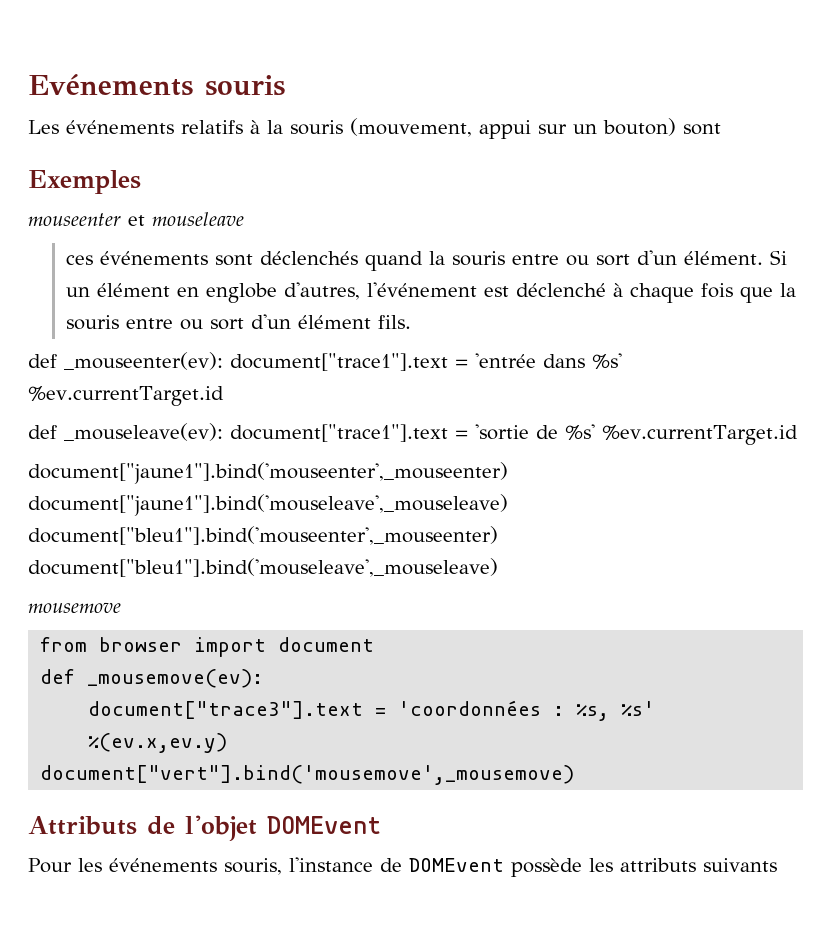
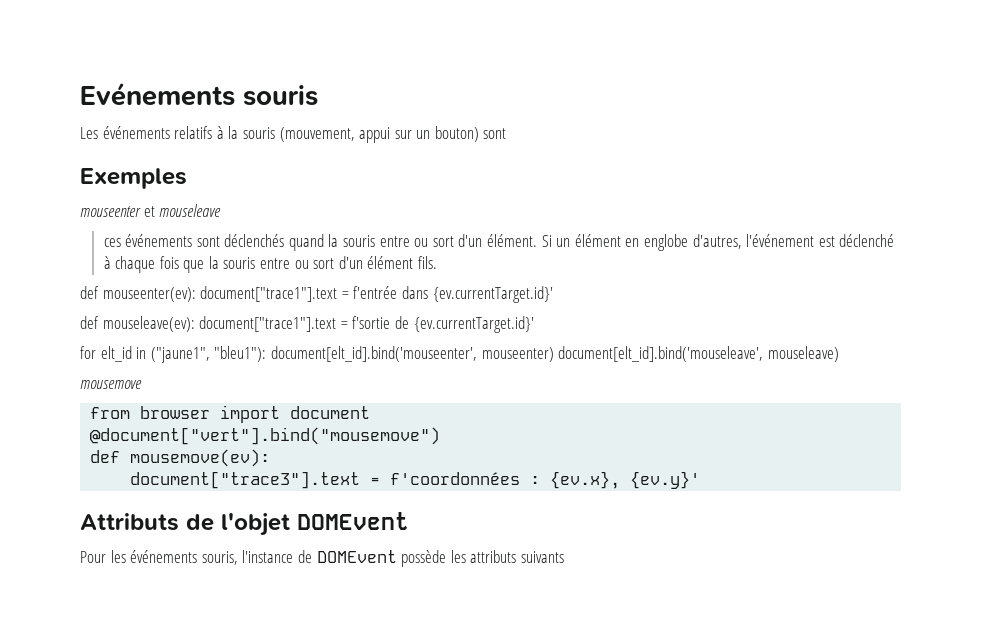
- def _mouseenter(ev): document["trace1"].text = 'entrée dans %s' %ev.currentTarget.id
- def _mouseleave(ev): document["trace1"].text = 'sortie de %s' %ev.currentTarget.id
- document["jaune1"].bind('mouseenter',_mouseenter) document["jaune1"].bind('mouseleave',_mouseleave) document["bleu1"].bind('mouseenter',_mouseenter) document["bleu1"].bind('mouseleave',_mouseleave)
+ def mouseenter(ev): document["trace1"].text = f'entrée dans {ev.currentTarget.id}'
+ def mouseleave(ev): document["trace1"].text = f'sortie de {ev.currentTarget.id}'
+ for elt_id in ("jaune1", "bleu1"): document[elt_id].bind('mouseenter', mouseenter) document[elt_id].bind('mouseleave', mouseleave)
- def _mousemove(ev):
+ @document["vert"].bind("mousemove")
+ def mousemove(ev):
- document["trace3"].text = 'coordonnées : %s, %s' %(ev.x,ev.y)
- document["vert"].bind('mousemove',_mousemove)
+ document["trace3"].text = f'coordonnées : {ev.x}, {ev.y}'

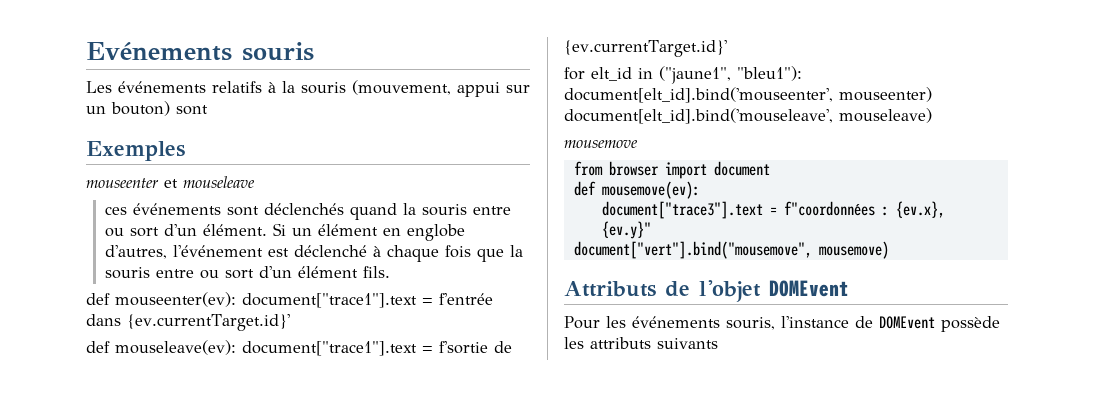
- @document["vert"].bind("mousemove")
- document["trace3"].text = f'coordonnées : {ev.x}, {ev.y}'
+ document["trace3"].text = f"coordonnées : {ev.x}, {ev.y}"
+ document["vert"].bind("mousemove", mousemove)

